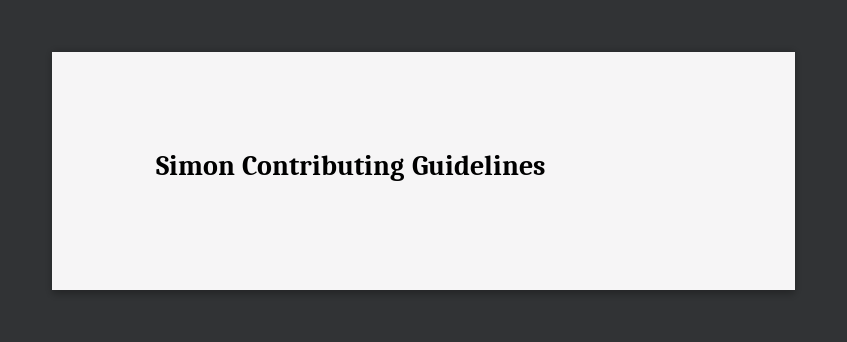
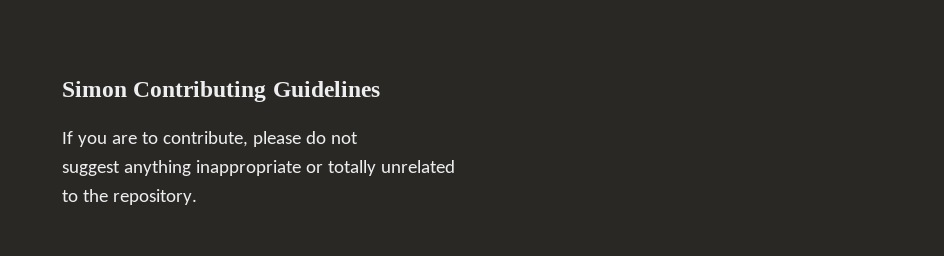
+ If you are to contribute, please do not
+ suggest anything inappropriate or totally unrelated
+ to the repository.

